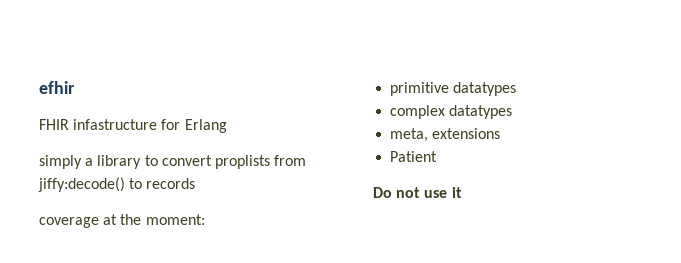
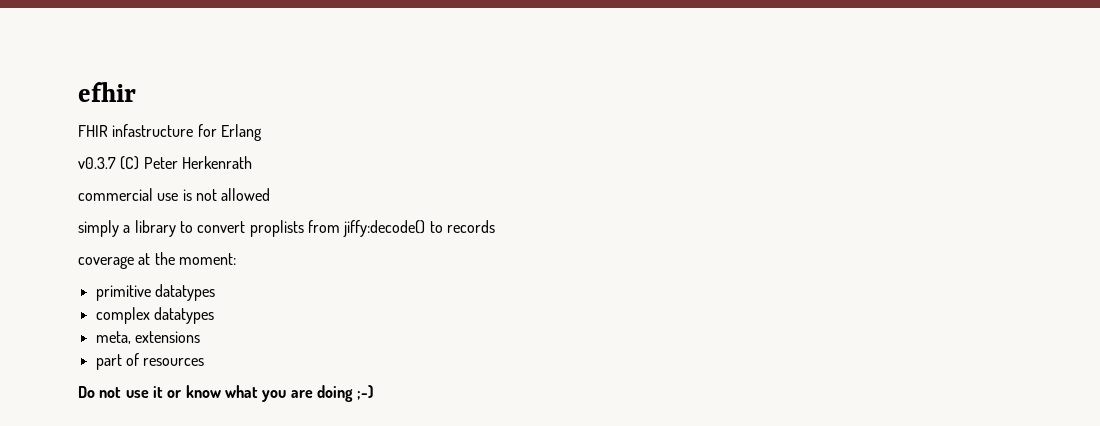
+ v0.3.7 (C) Peter Herkenrath
+ commercial use is not allowed
- Patient
+ part of resources
- Do not use it
+ Do not use it or know what you are doing ;-)

